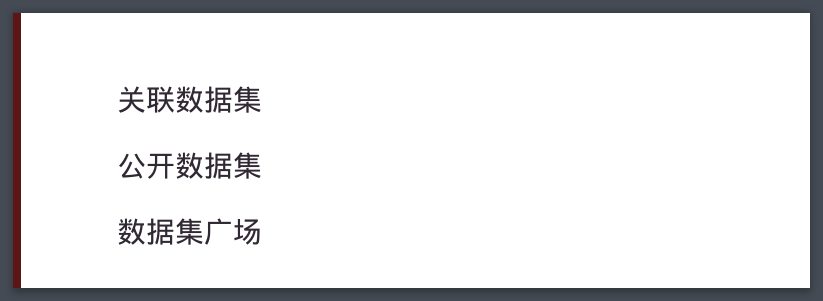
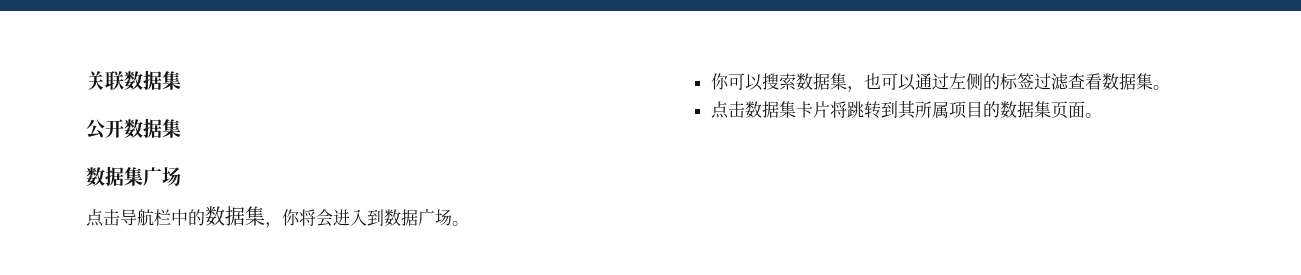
+ 点击导航栏中的数据集，你将会进入到数据广场。
+ 你可以搜索数据集，也可以通过左侧的标签过滤查看数据集。
+ 点击数据集卡片将跳转到其所属项目的数据集页面。

